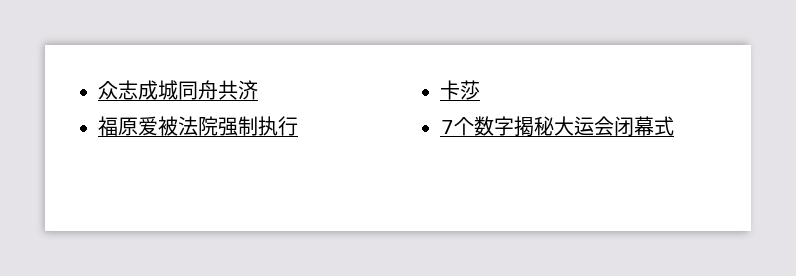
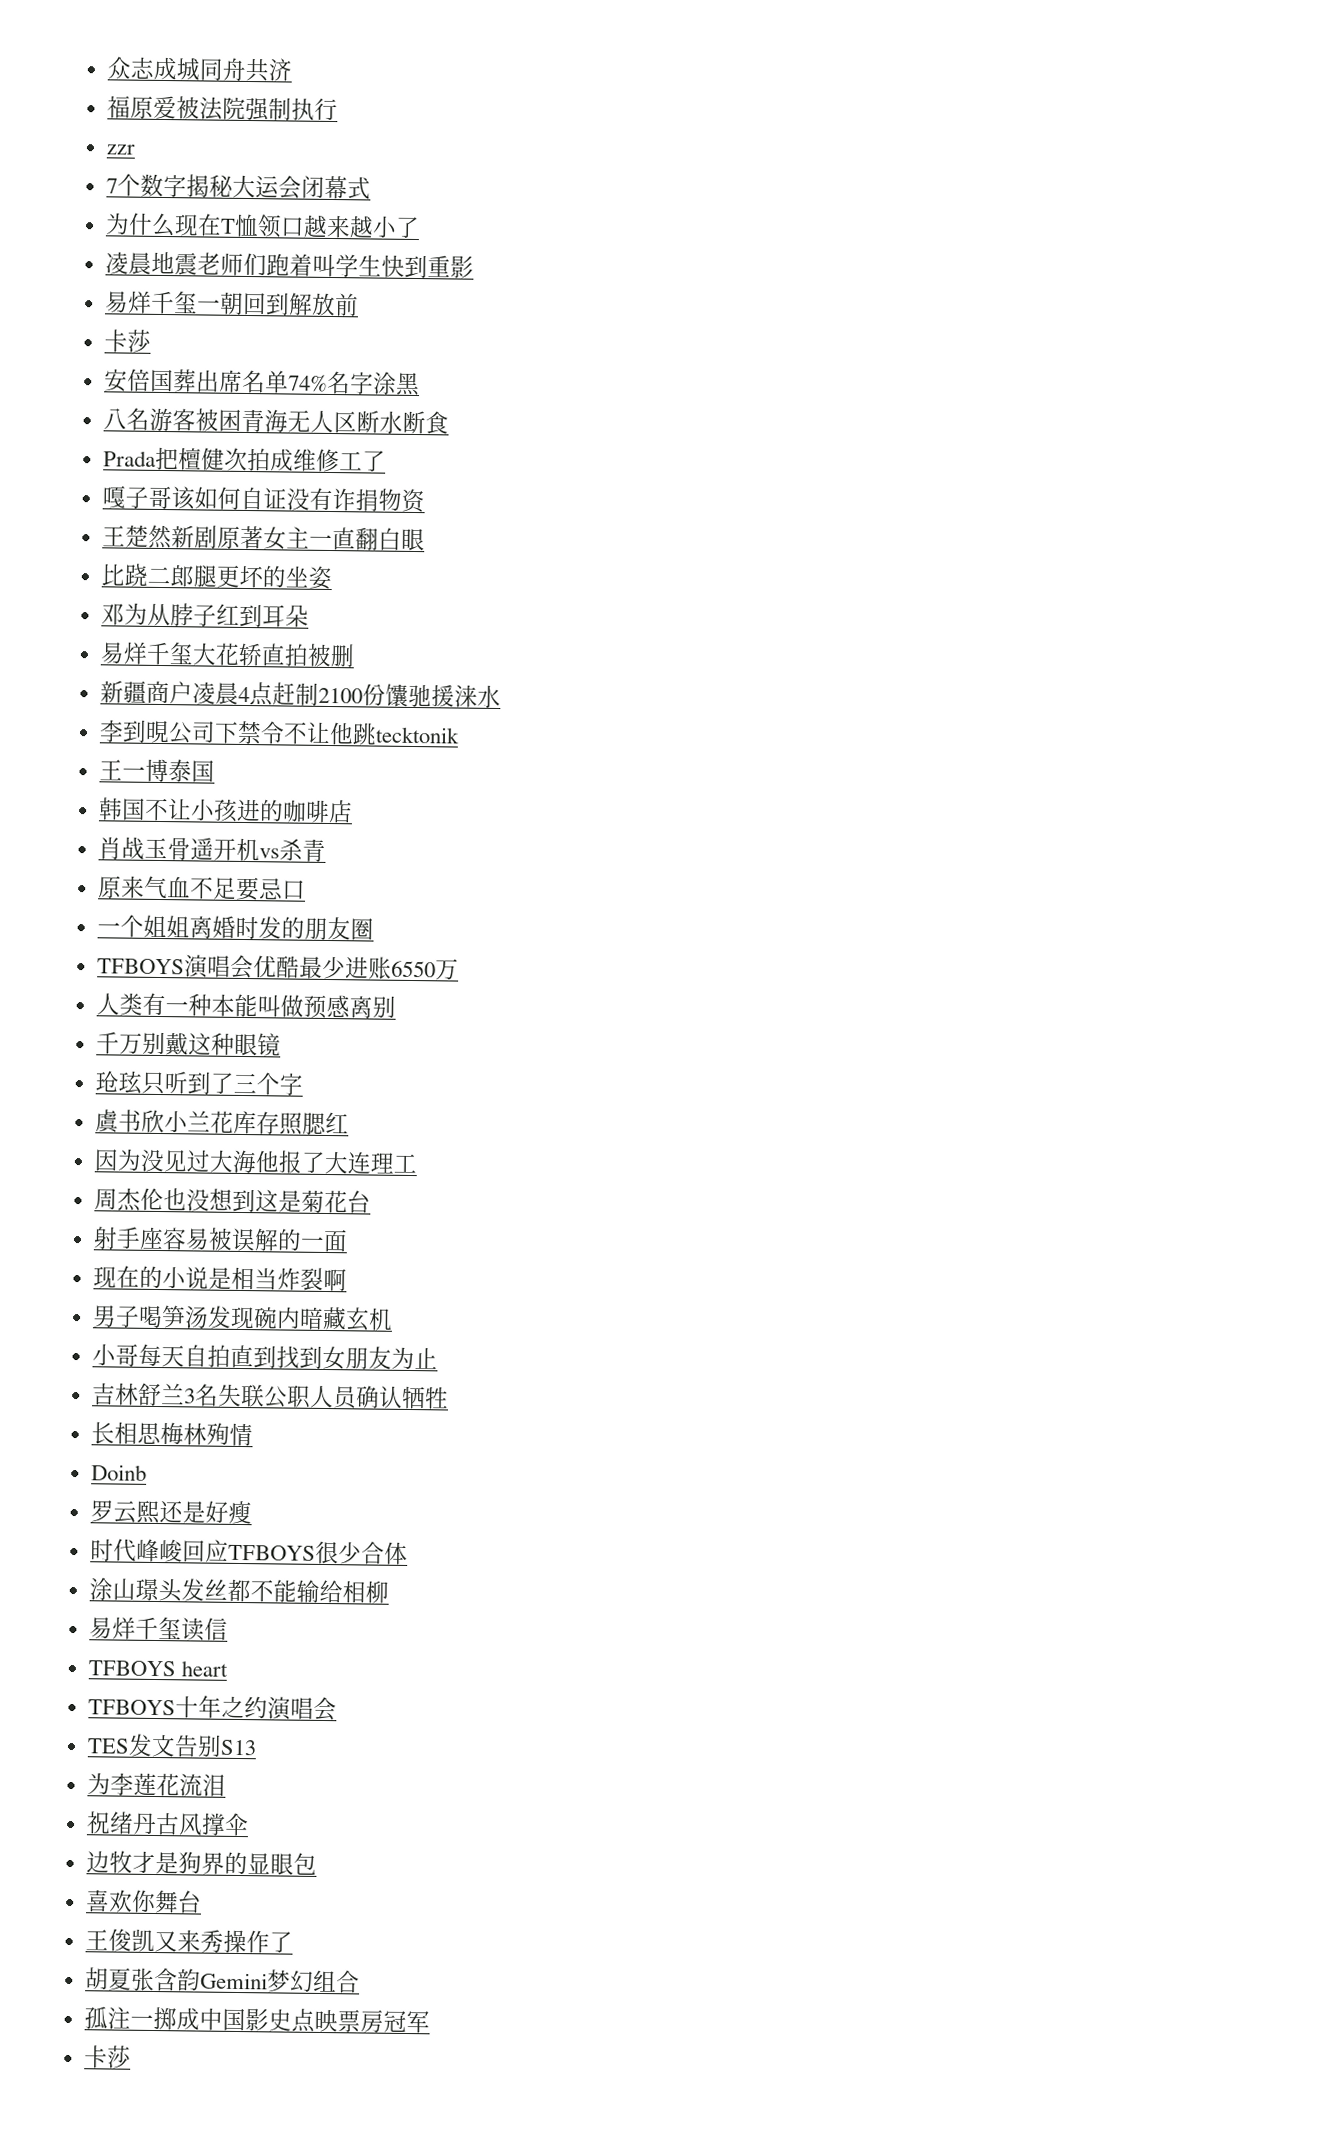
- 卡莎
+ zzr
+ 为什么现在T恤领口越来越小了
+ 凌晨地震老师们跑着叫学生快到重影
+ 易烊千玺一朝回到解放前
+ 卡莎
+ 安倍国葬出席名单74%名字涂黑
+ 八名游客被困青海无人区断水断食
+ Prada把檀健次拍成维修工了
+ 嘎子哥该如何自证没有诈捐物资
+ 王楚然新剧原著女主一直翻白眼
+ 比跷二郎腿更坏的坐姿
+ 邓为从脖子红到耳朵
+ 易烊千玺大花轿直拍被删
+ 新疆商户凌晨4点赶制2100份馕驰援涞水
+ 李到晛公司下禁令不让他跳tecktonik
+ 王一博泰国
+ 韩国不让小孩进的咖啡店
+ 肖战玉骨遥开机vs杀青
+ 原来气血不足要忌口
+ 一个姐姐离婚时发的朋友圈
+ TFBOYS演唱会优酷最少进账6550万
+ 人类有一种本能叫做预感离别
+ 千万别戴这种眼镜
+ 玱玹只听到了三个字
+ 虞书欣小兰花库存照腮红
+ 因为没见过大海他报了大连理工
+ 周杰伦也没想到这是菊花台
+ 射手座容易被误解的一面
+ 现在的小说是相当炸裂啊
+ 男子喝笋汤发现碗内暗藏玄机
+ 小哥每天自拍直到找到女朋友为止
+ 吉林舒兰3名失联公职人员确认牺牲
+ 长相思梅林殉情
+ Doinb
+ 罗云熙还是好瘦
+ 时代峰峻回应TFBOYS很少合体
+ 涂山璟头发丝都不能输给相柳
+ 易烊千玺读信
+ TFBOYS heart
+ TFBOYS十年之约演唱会
+ TES发文告别S13
+ 为李莲花流泪
+ 祝绪丹古风撑伞
+ 边牧才是狗界的显眼包
+ 喜欢你舞台
+ 王俊凯又来秀操作了
+ 胡夏张含韵Gemini梦幻组合
+ 孤注一掷成中国影史点映票房冠军
+ 卡莎

